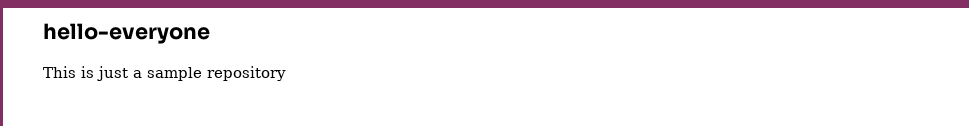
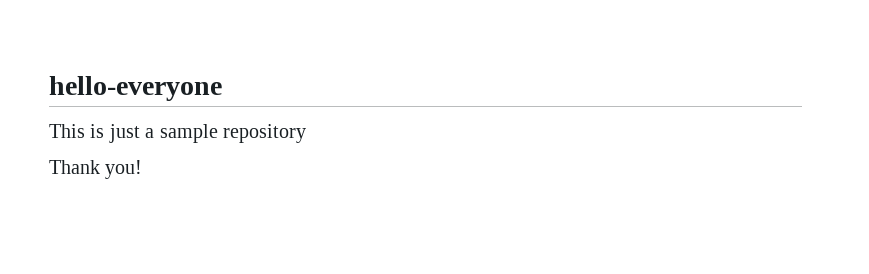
+ Thank you!

